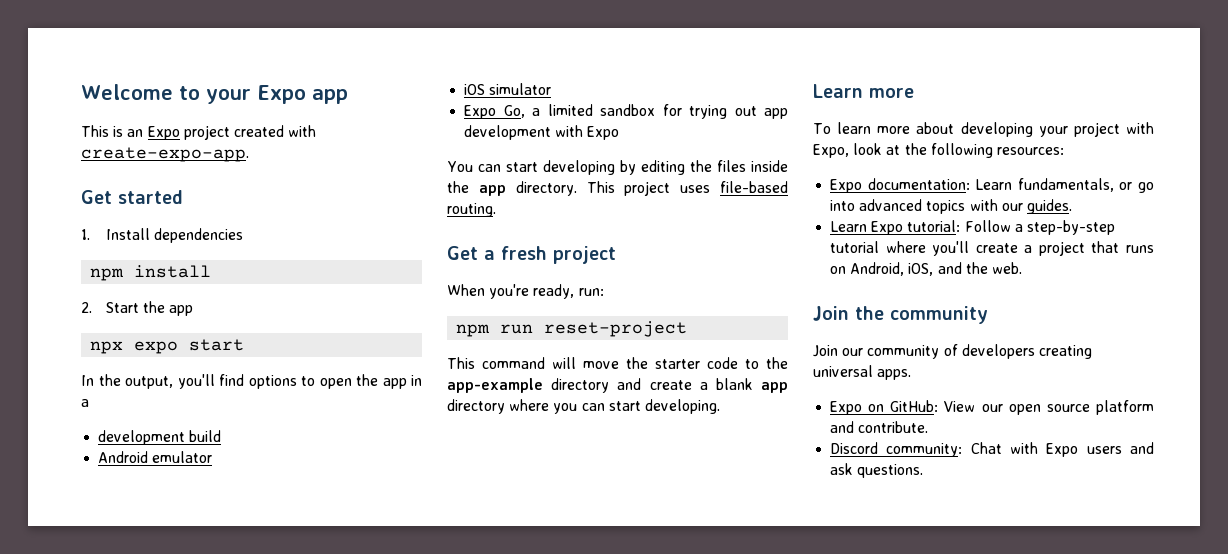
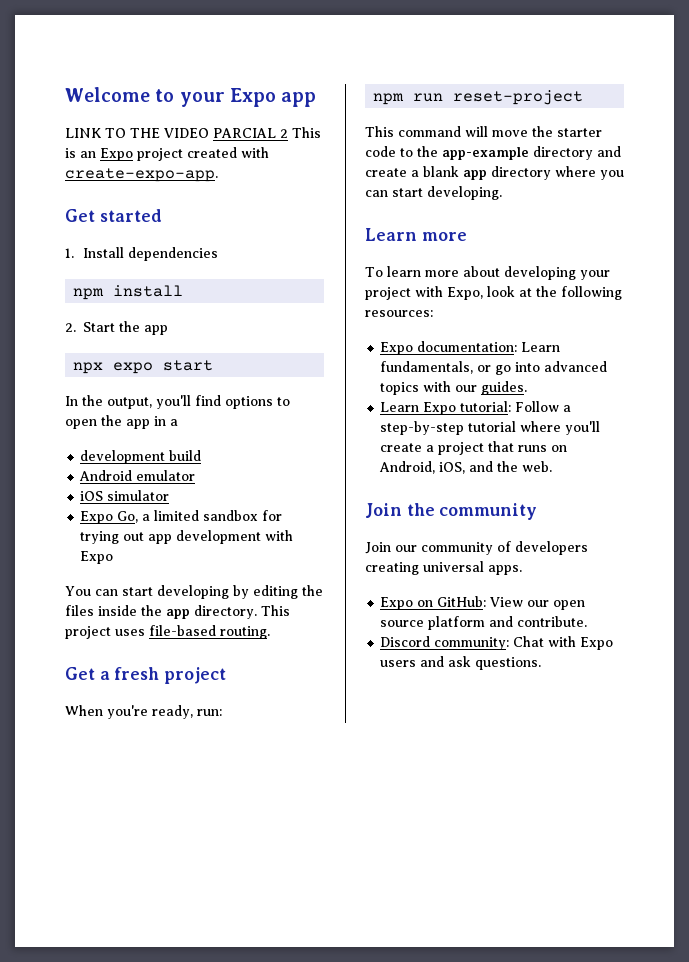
- This is an Expo project created with create-expo-app.
+ LINK TO THE VIDEO PARCIAL 2 This is an Expo project created with create-expo-app.

